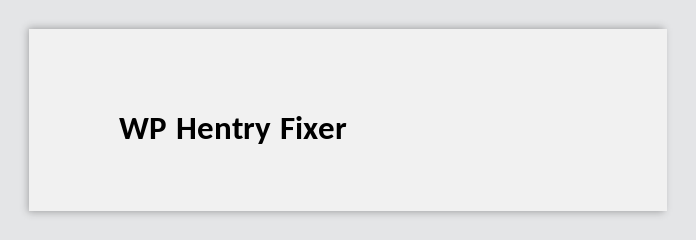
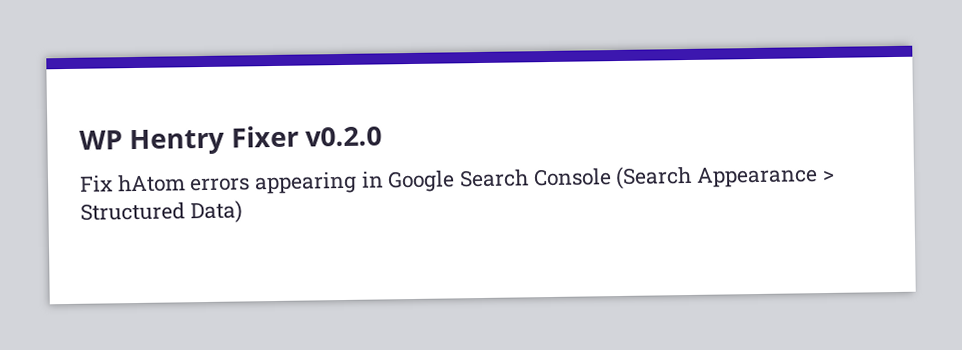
- WP Hentry Fixer
+ WP Hentry Fixer v0.2.0
+ Fix hAtom errors appearing in Google Search Console (Search Appearance > Structured Data)

